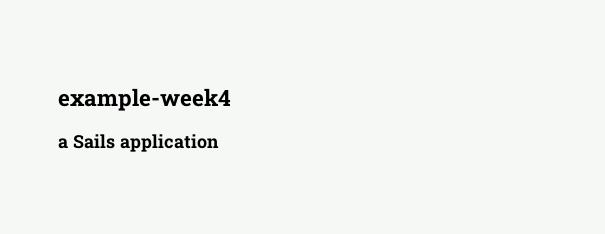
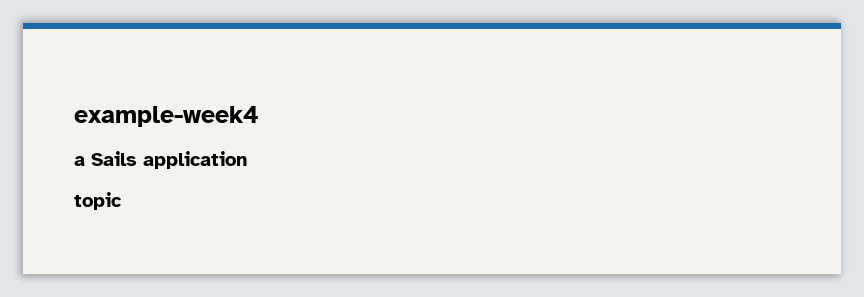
+ topic

